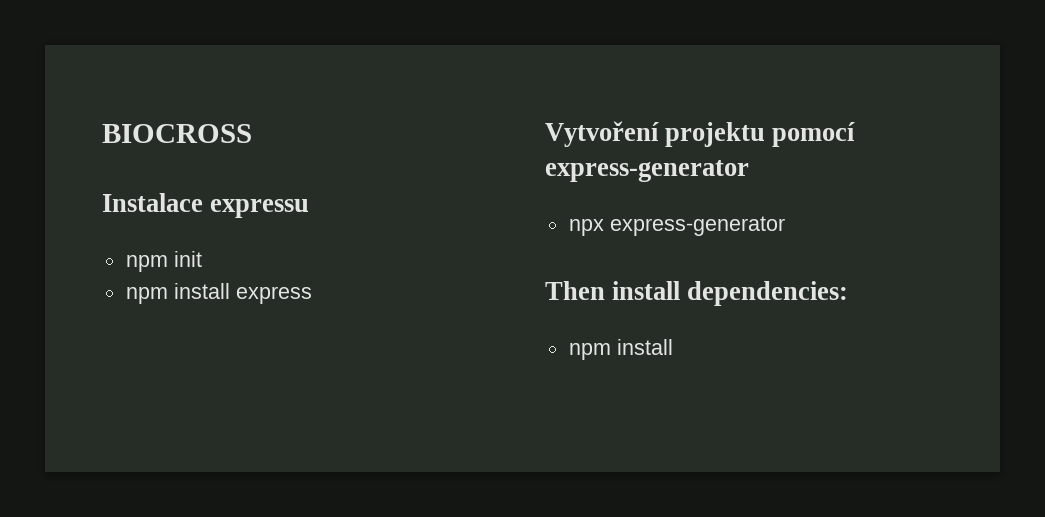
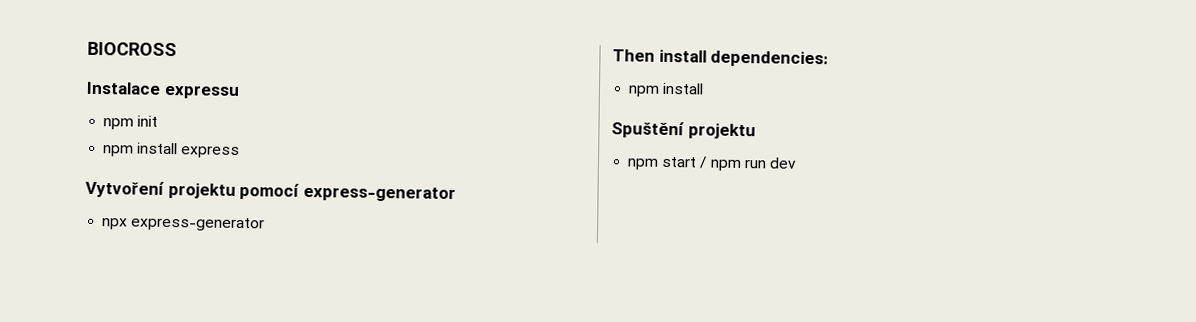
+ Spuštění projektu
+ npm start / npm run dev

